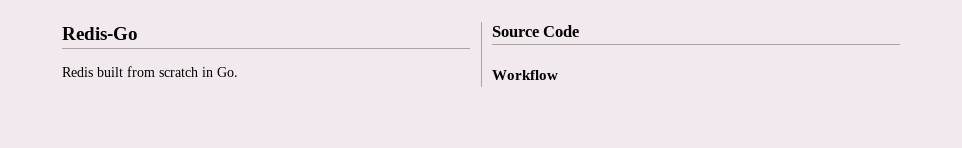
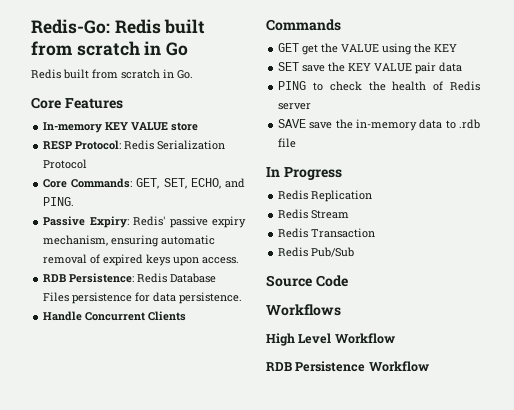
- Redis-Go
+ Redis-Go: Redis built from scratch in Go
+ Core Features
+ In-memory KEY VALUE store
+ RESP Protocol: Redis Serialization Protocol
+ Core Commands: GET, SET, ECHO, and PING.
+ Passive Expiry: Redis' passive expiry mechanism, ensuring automatic removal of expired keys upon access.
+ RDB Persistence: Redis Database Files persistence for data persistence.
+ Handle Concurrent Clients
+ Commands
+ GET get the VALUE using the KEY
+ SET save the KEY VALUE pair data
+ PING to check the health of Redis server
+ SAVE save the in-memory data to .rdb file
+ In Progress
+ Redis Replication
+ Redis Stream
+ Redis Transaction
+ Redis Pub/Sub
  Source Code
- Workflow
+ Workflows
+ High Level Workflow
+ RDB Persistence Workflow

